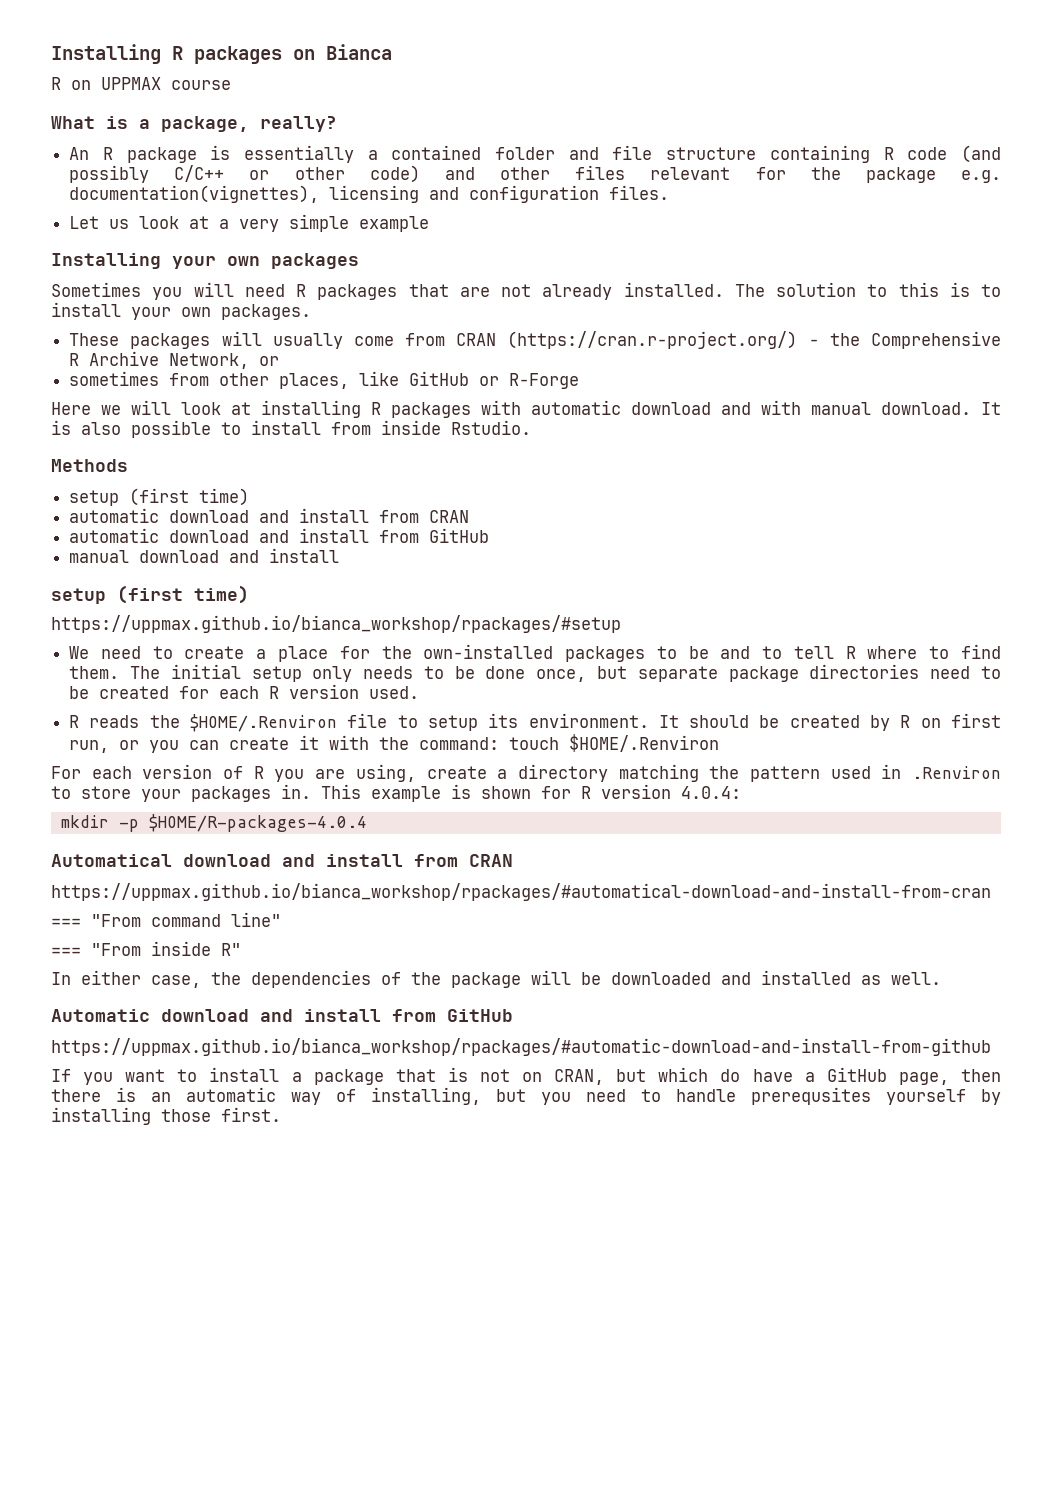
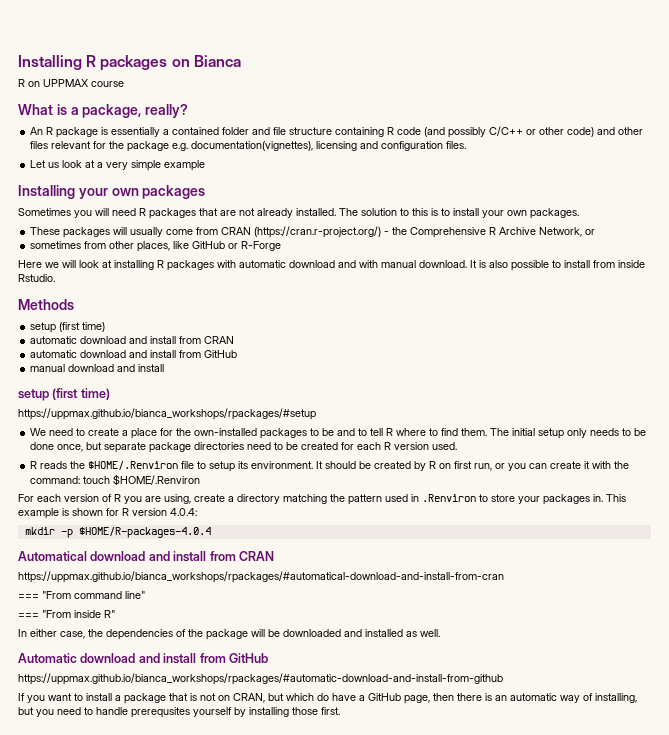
- https://uppmax.github.io/bianca_workshop/rpackages/#setup
+ https://uppmax.github.io/bianca_workshops/rpackages/#setup
- https://uppmax.github.io/bianca_workshop/rpackages/#automatical-download-and-install-from-cran
+ https://uppmax.github.io/bianca_workshops/rpackages/#automatical-download-and-install-from-cran
- https://uppmax.github.io/bianca_workshop/rpackages/#automatic-download-and-install-from-github
+ https://uppmax.github.io/bianca_workshops/rpackages/#automatic-download-and-install-from-github

